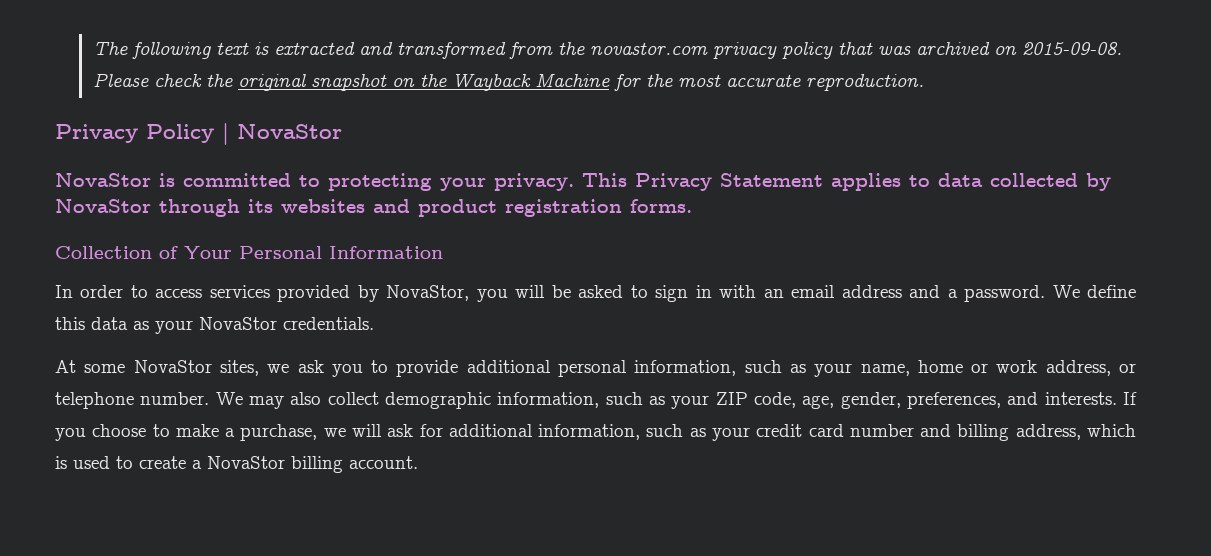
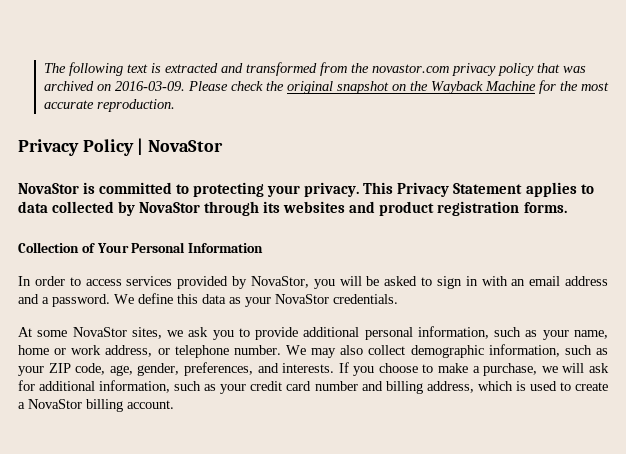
- The following text is extracted and transformed from the novastor.com privacy policy that was archived on 2015-09-08.
+ The following text is extracted and transformed from the novastor.com privacy policy that was archived on 2016-03-09.

